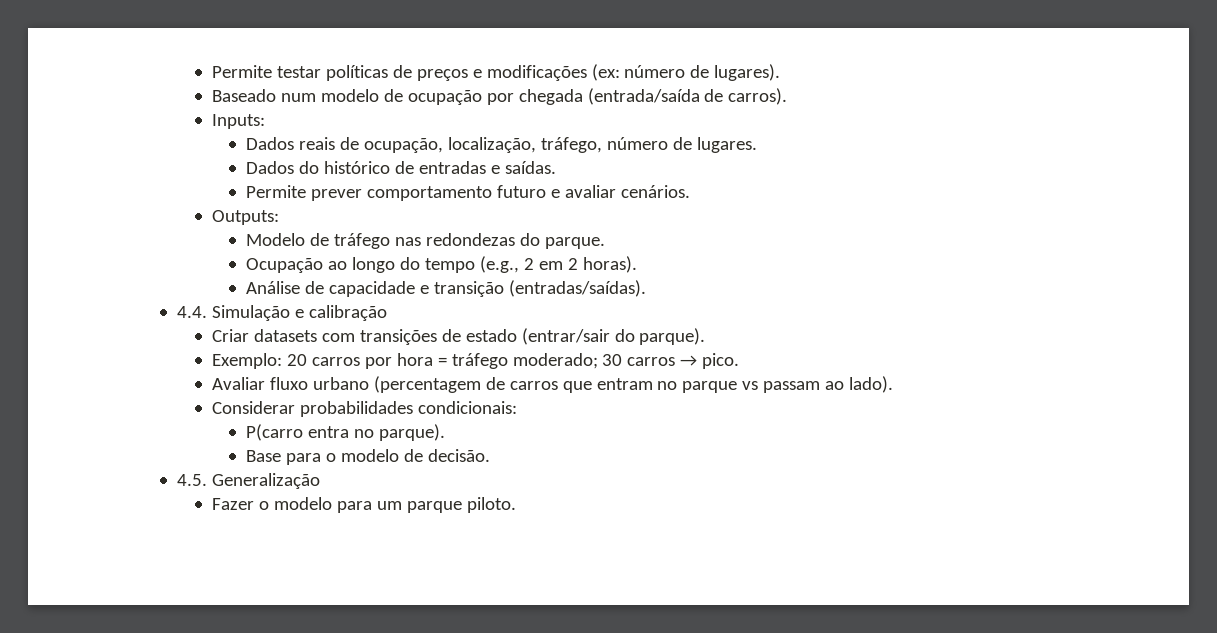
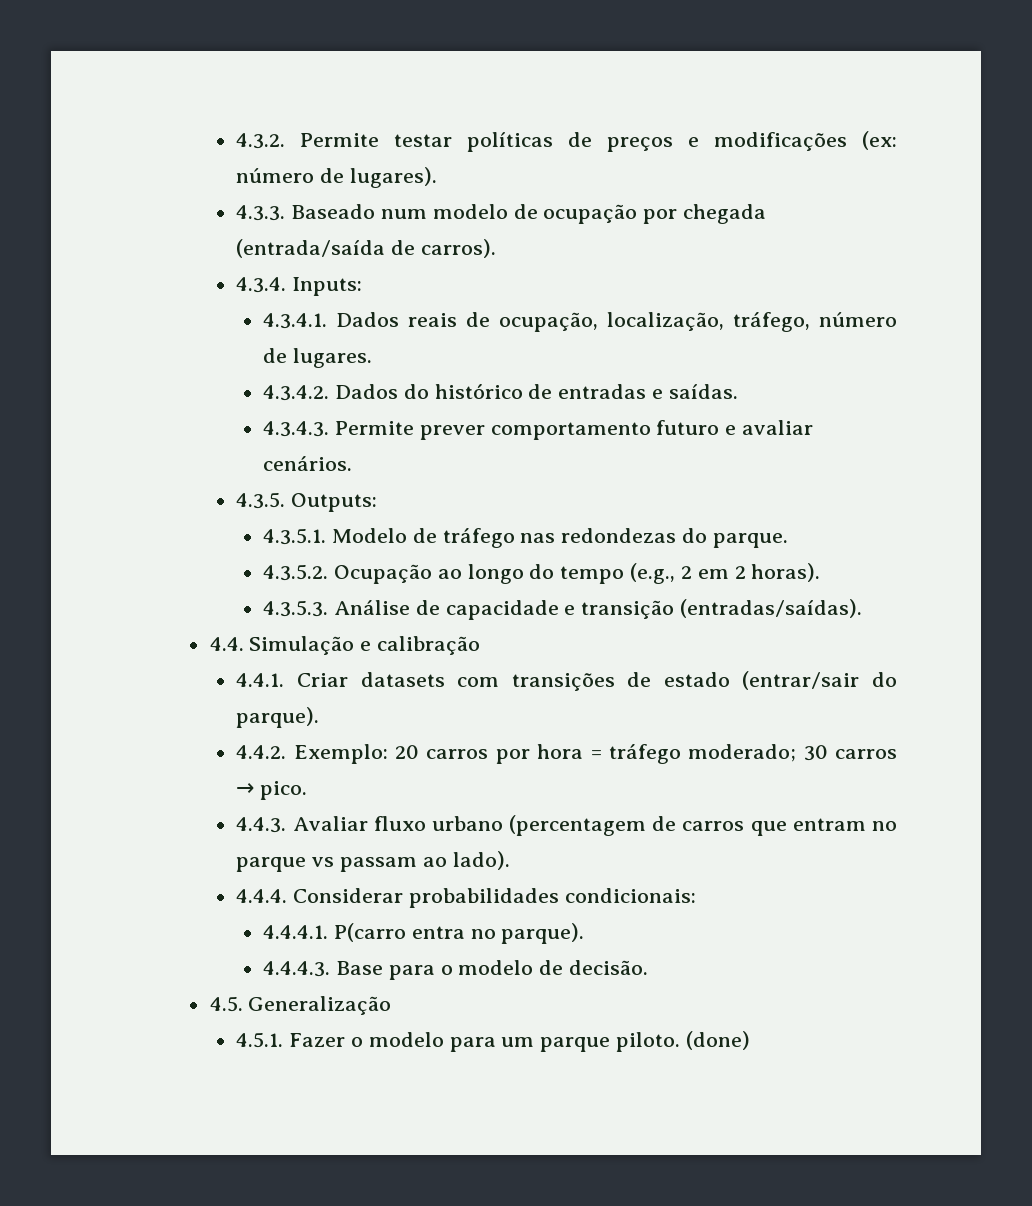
- Permite testar políticas de preços e modificações (ex: número de lugares).
+ 4.3.2. Permite testar políticas de preços e modificações (ex: número de lugares).
- Baseado num modelo de ocupação por chegada (entrada/saída de carros).
+ 4.3.3. Baseado num modelo de ocupação por chegada (entrada/saída de carros).
- Inputs:
+ 4.3.4. Inputs:
- Dados reais de ocupação, localização, tráfego, número de lugares.
+ 4.3.4.1. Dados reais de ocupação, localização, tráfego, número de lugares.
- Dados do histórico de entradas e saídas.
+ 4.3.4.2. Dados do histórico de entradas e saídas.
- Permite prever comportamento futuro e avaliar cenários.
+ 4.3.4.3. Permite prever comportamento futuro e avaliar cenários.
- Outputs:
+ 4.3.5. Outputs:
- Modelo de tráfego nas redondezas do parque.
+ 4.3.5.1. Modelo de tráfego nas redondezas do parque.
- Ocupação ao longo do tempo (e.g., 2 em 2 horas).
+ 4.3.5.2. Ocupação ao longo do tempo (e.g., 2 em 2 horas).
- Análise de capacidade e transição (entradas/saídas).
+ 4.3.5.3. Análise de capacidade e transição (entradas/saídas).
- Criar datasets com transições de estado (entrar/sair do parque).
+ 4.4.1. Criar datasets com transições de estado (entrar/sair do parque).
- Exemplo: 20 carros por hora = tráfego moderado; 30 carros → pico.
+ 4.4.2. Exemplo: 20 carros por hora = tráfego moderado; 30 carros → pico.
- Avaliar fluxo urbano (percentagem de carros que entram no parque vs passam ao lado).
+ 4.4.3. Avaliar fluxo urbano (percentagem de carros que entram no parque vs passam ao lado).
- Considerar probabilidades condicionais:
+ 4.4.4. Considerar probabilidades condicionais:
- P(carro entra no parque).
+ 4.4.4.1. P(carro entra no parque).
- Base para o modelo de decisão.
+ 4.4.4.3. Base para o modelo de decisão.
- Fazer o modelo para um parque piloto.
+ 4.5.1. Fazer o modelo para um parque piloto.
+ (done)

